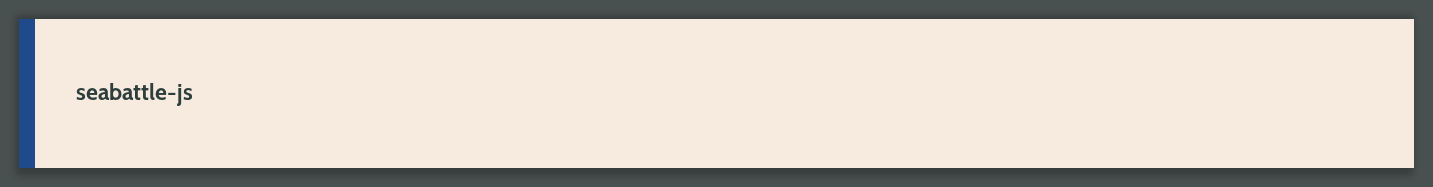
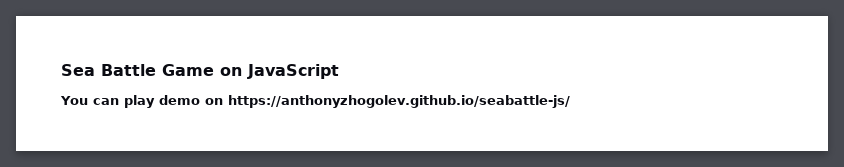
- seabattle-js
+ Sea Battle Game on JavaScript
+ You can play demo on https://anthonyzhogolev.github.io/seabattle-js/

